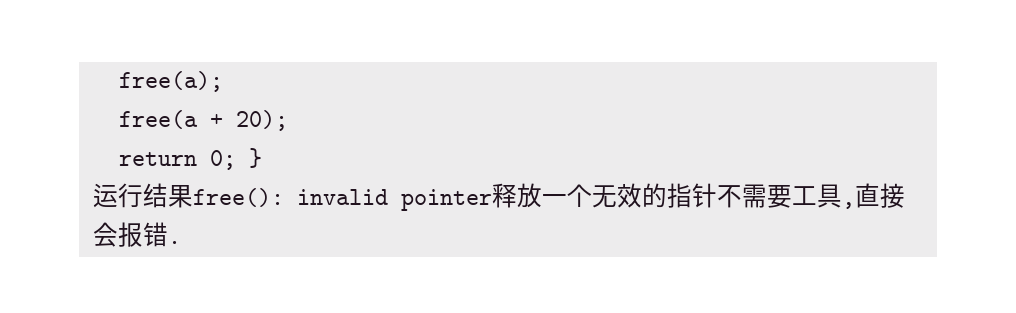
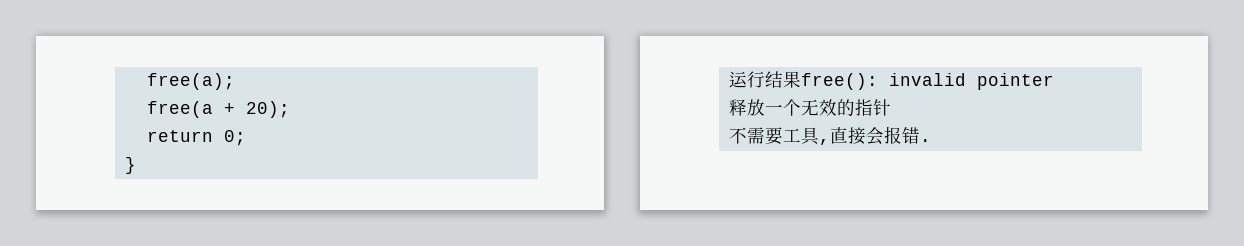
- return 0; }
+ return 0;
+ }
- 运行结果free(): invalid pointer释放一个无效的指针不需要工具,直接会报错.
+ 运行结果free(): invalid pointer
+ 释放一个无效的指针
+ 不需要工具,直接会报错.

